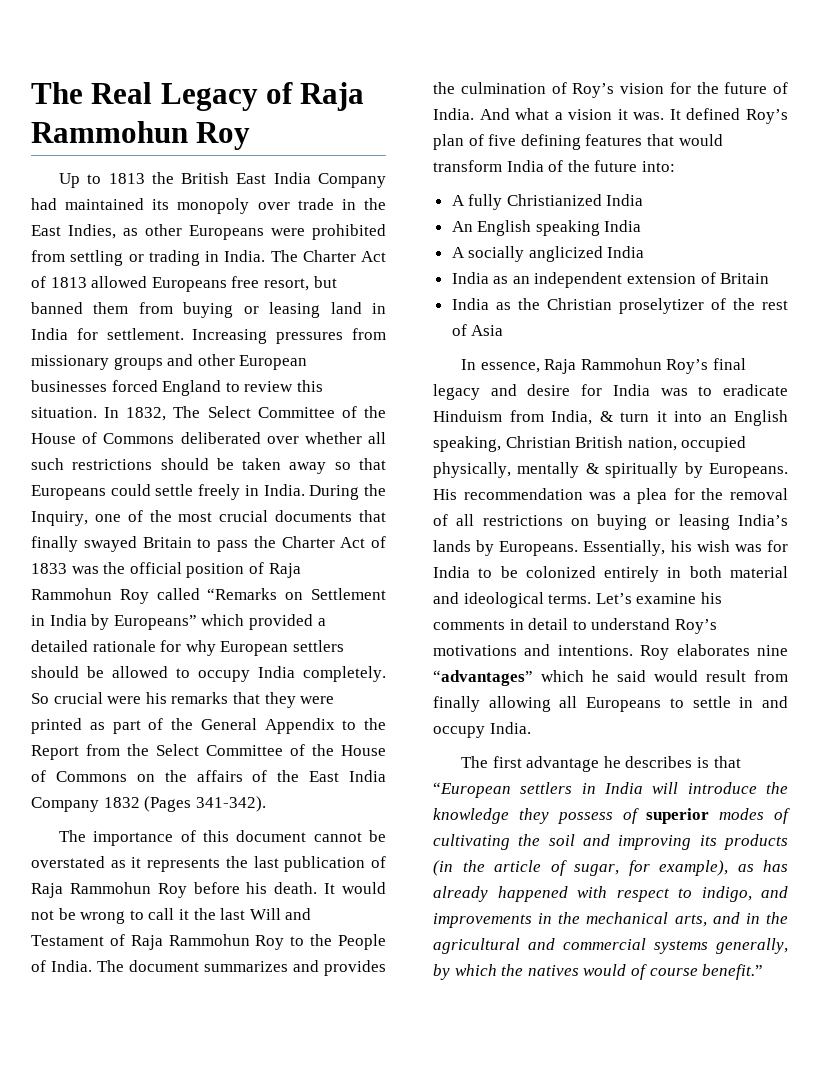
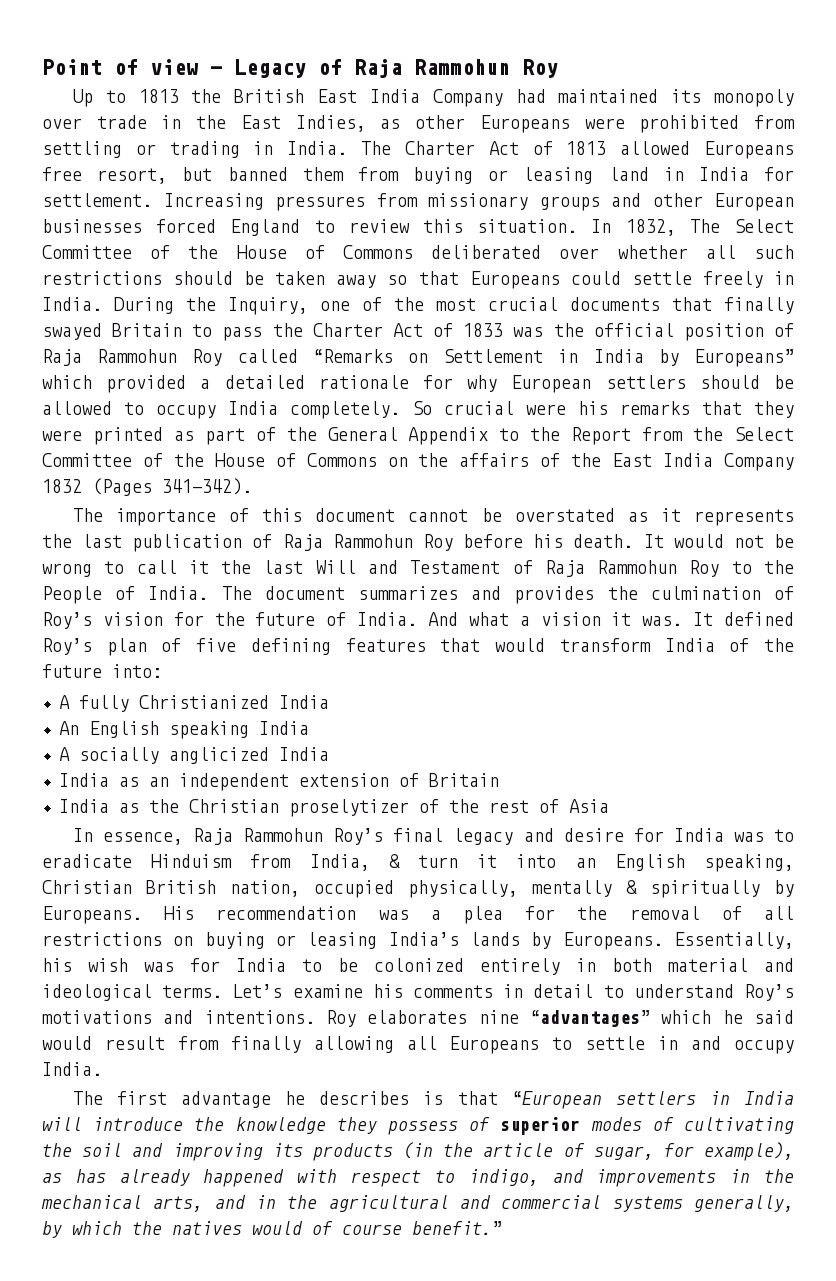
- The Real Legacy of Raja Rammohun Roy
+ Point of view - Legacy of Raja Rammohun Roy

